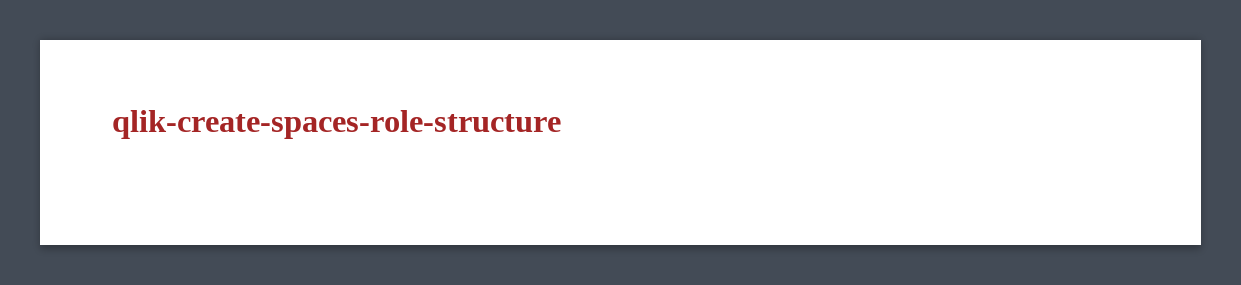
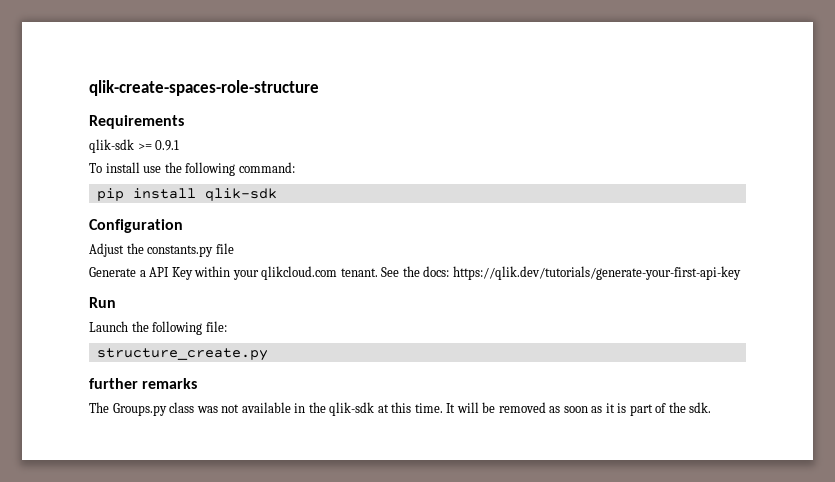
+ Requirements
+ qlik-sdk >= 0.9.1
+ To install use the following command:
+ pip install qlik-sdk
+ Configuration
+ Adjust the constants.py file
+ Generate a API Key within your qlikcloud.com tenant. See the docs: https://qlik.dev/tutorials/generate-your-first-api-key
+ Run
+ Launch the following file:
+ structure_create.py
+ further remarks
+ The Groups.py class was not available in the qlik-sdk at this time. It will be removed as soon as it is part of the sdk.

